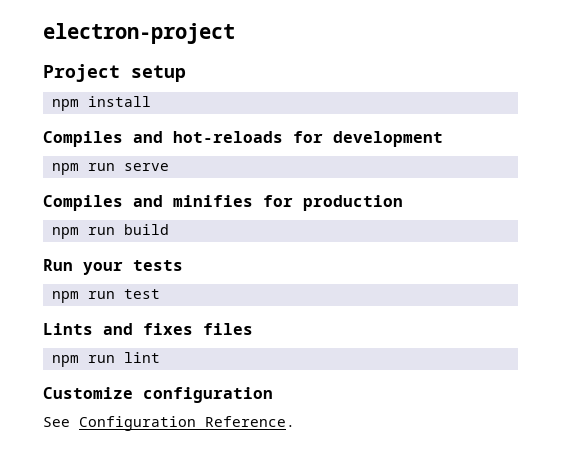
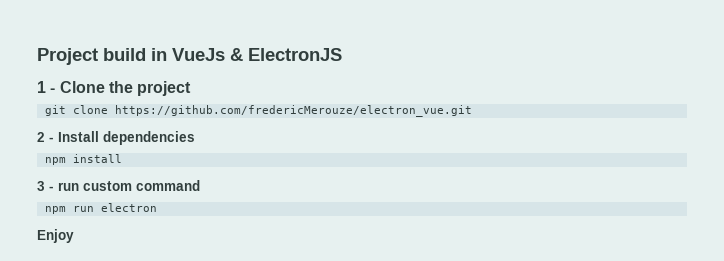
- electron-project
- Project setup
+ Project build in VueJs & ElectronJS
+ 1 - Clone the project
+ git clone https://github.com/fredericMerouze/electron_vue.git
+ 2 - Install dependencies
  npm install
- Compiles and hot-reloads for development
- npm run serve
- Compiles and minifies for production
- npm run build
- Run your tests
- npm run test
- Lints and fixes files
- npm run lint
- Customize configuration
- See Configuration Reference.
+ 3 - run custom command
+ npm run electron
+ Enjoy

